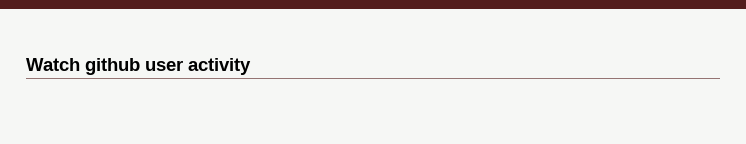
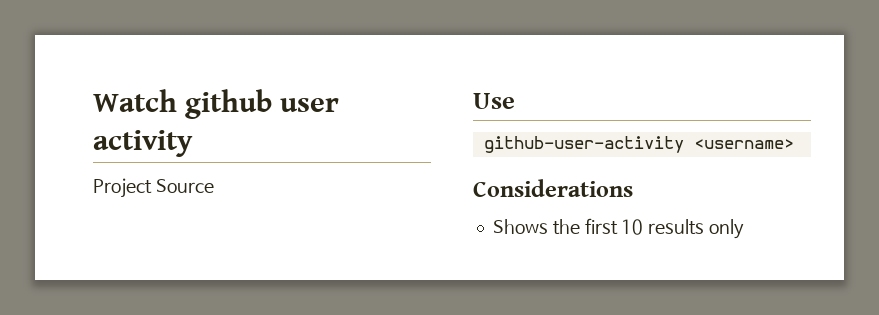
+ Project Source
+ Use
+ github-user-activity <username>
+ Considerations
+ Shows the first 10 results only

